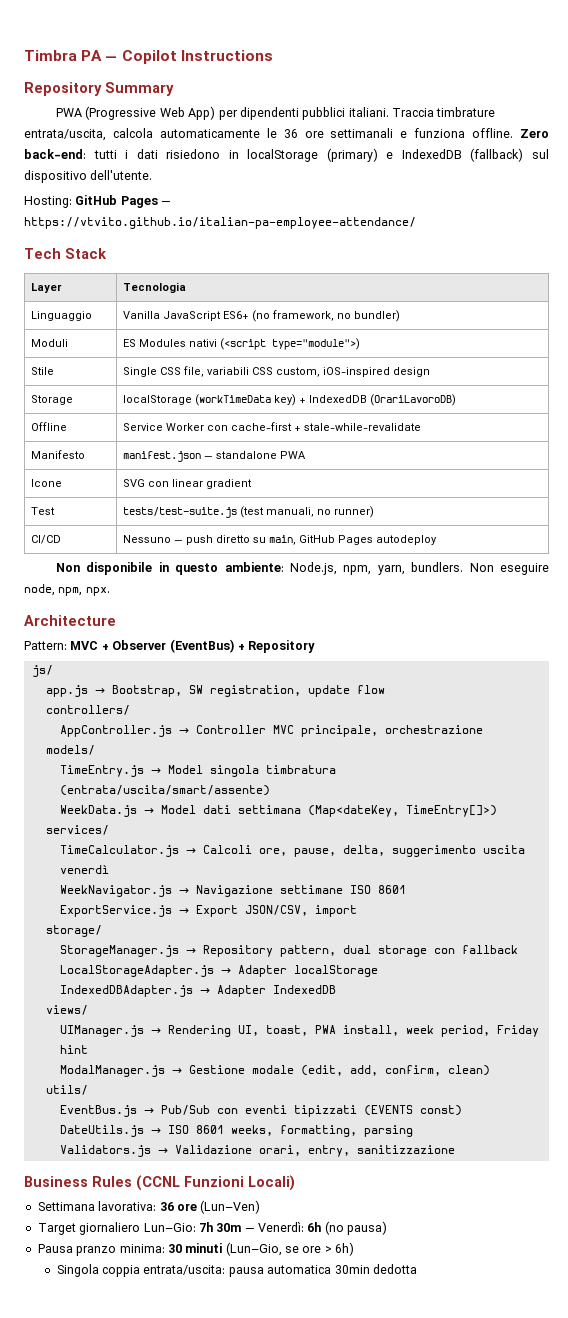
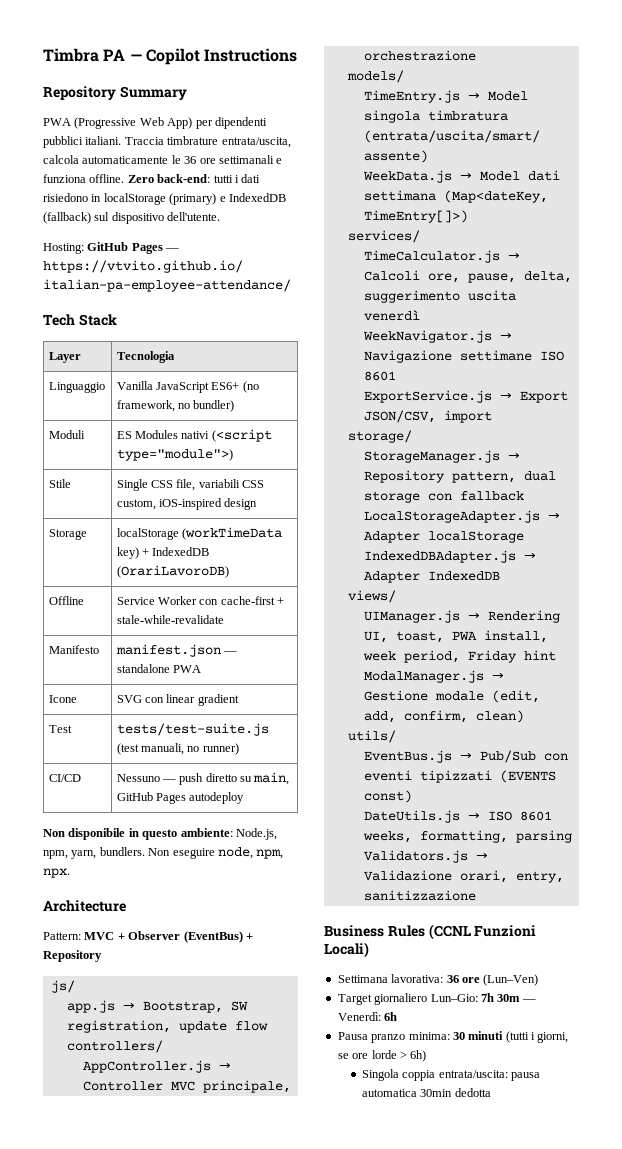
- Target giornaliero Lun–Gio: 7h 30m — Venerdì: 6h (no pausa)
+ Target giornaliero Lun–Gio: 7h 30m — Venerdì: 6h
- Pausa pranzo minima: 30 minuti (Lun–Gio, se ore > 6h)
+ Pausa pranzo minima: 30 minuti (tutti i giorni, se ore lorde > 6h)

